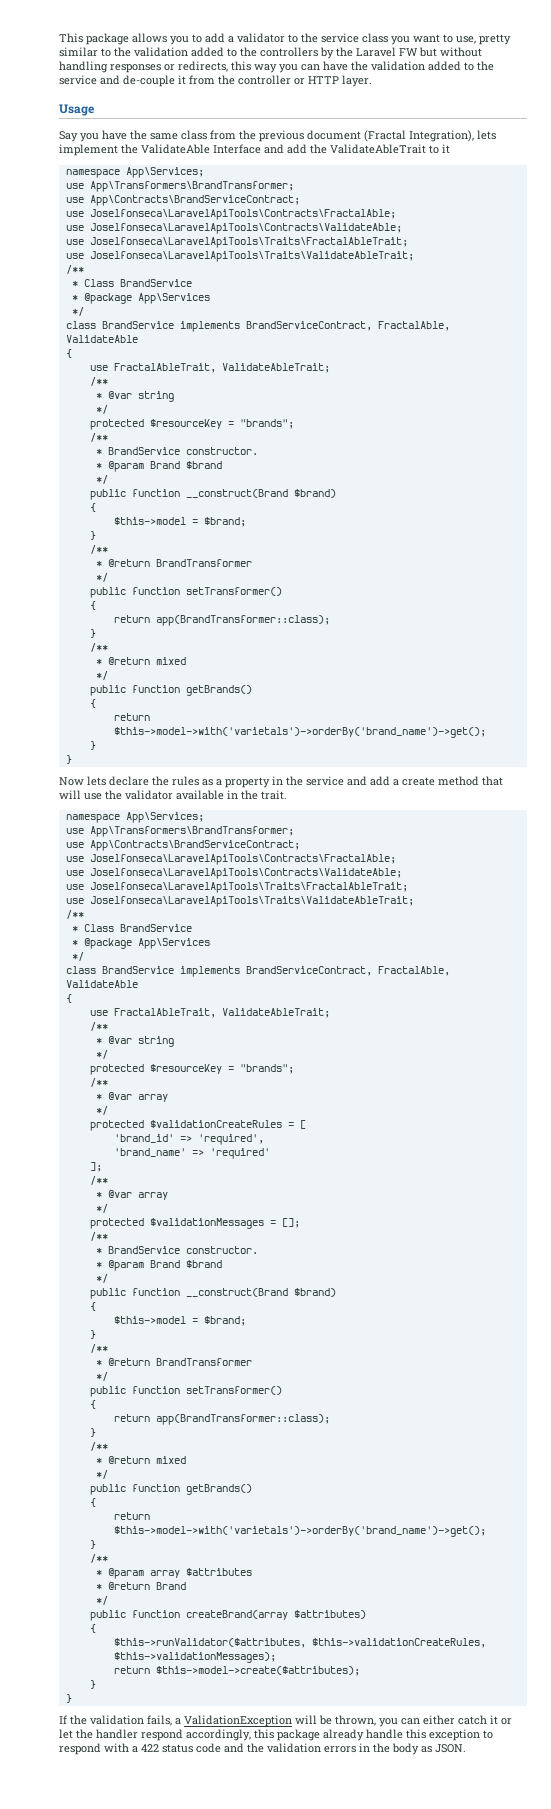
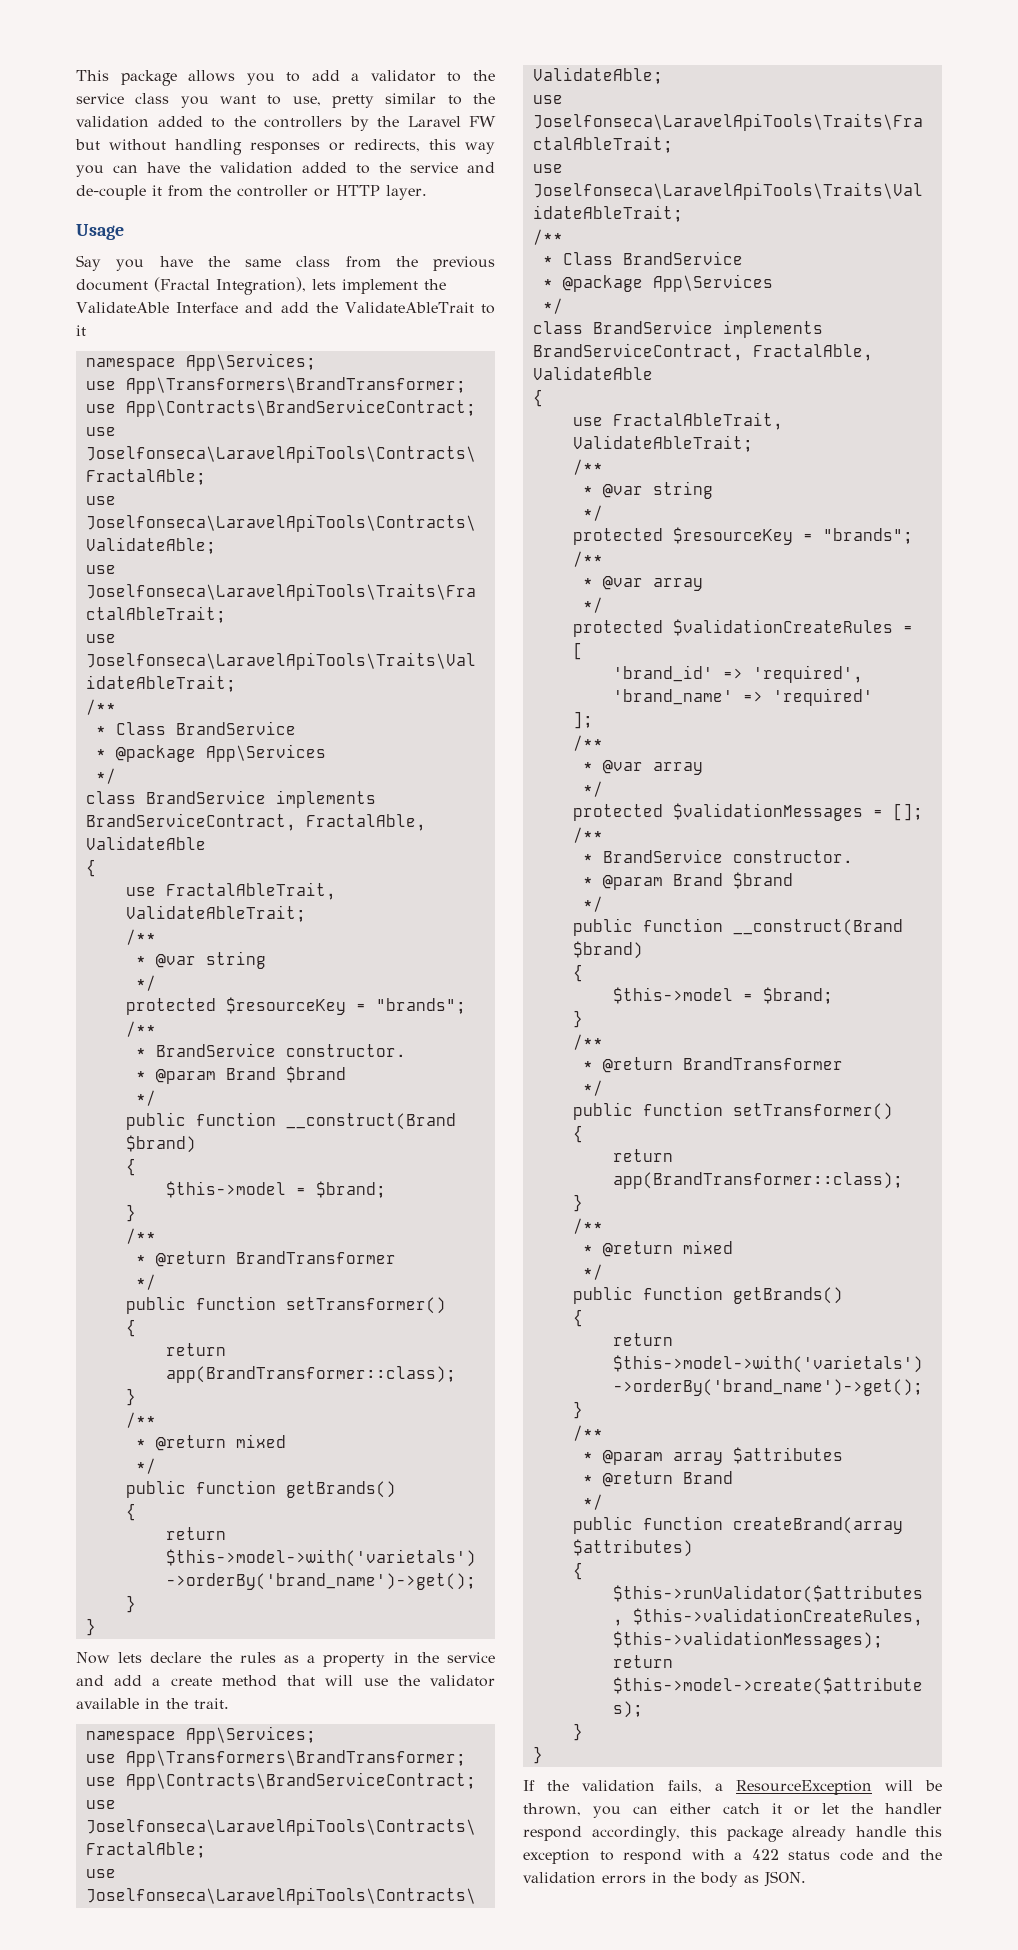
- If the validation fails, a ValidationException will be thrown, you can either catch it or let the handler respond accordingly, this package already handle this exception to respond with a 422 status code and the validation errors in the body as JSON.
+ If the validation fails, a ResourceException will be thrown, you can either catch it or let the handler respond accordingly, this package already handle this exception to respond with a 422 status code and the validation errors in the body as JSON.

